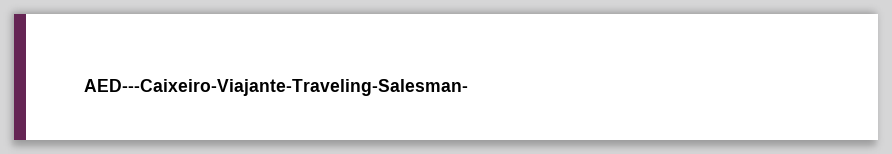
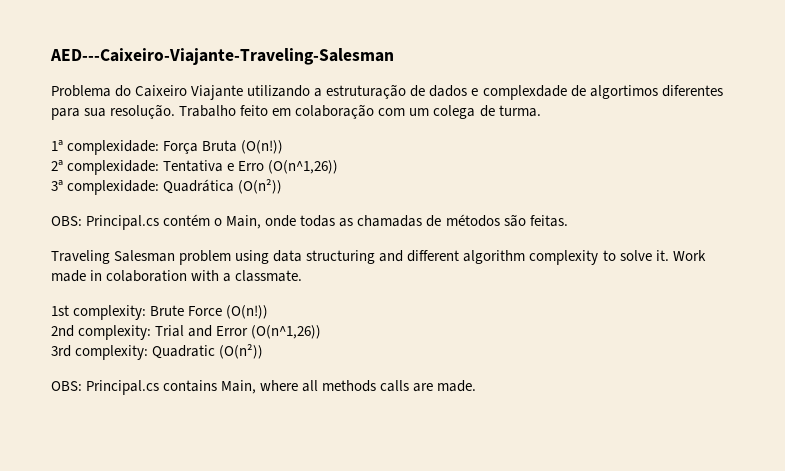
- AED---Caixeiro-Viajante-Traveling-Salesman-
+ AED---Caixeiro-Viajante-Traveling-Salesman
+ Problema do Caixeiro Viajante utilizando a estruturação de dados e complexdade de algortimos diferentes para sua resolução. Trabalho feito em colaboração com um colega de turma.
+ 1ª complexidade: Força Bruta (O(n!))
+ 2ª complexidade: Tentativa e Erro (O(n^1,26))
+ 3ª complexidade: Quadrática (O(n²))
+ OBS: Principal.cs contém o Main, onde todas as chamadas de métodos são feitas.
+ Traveling Salesman problem using data structuring and different algorithm complexity to solve it. Work made in colaboration with a classmate.
+ 1st complexity: Brute Force (O(n!))
+ 2nd complexity: Trial and Error (O(n^1,26))
+ 3rd complexity: Quadratic (O(n²))
+ OBS: Principal.cs contains Main, where all methods calls are made.

